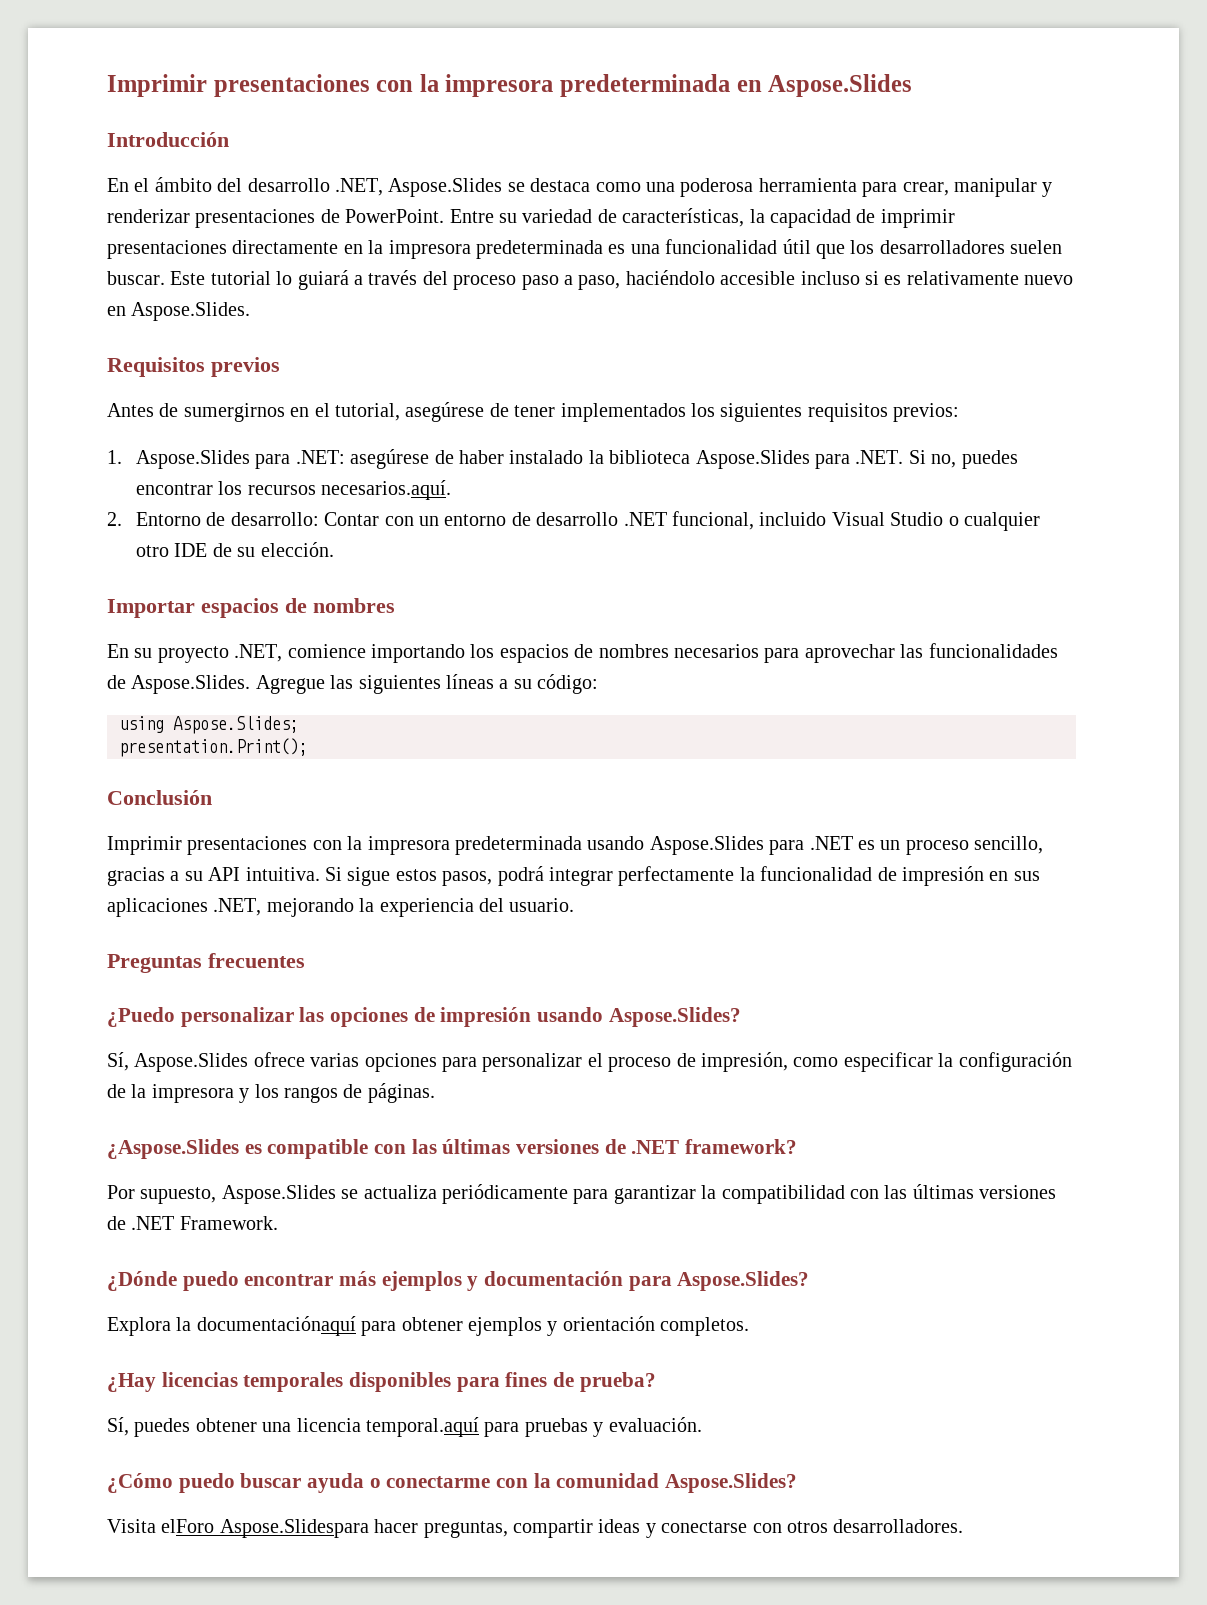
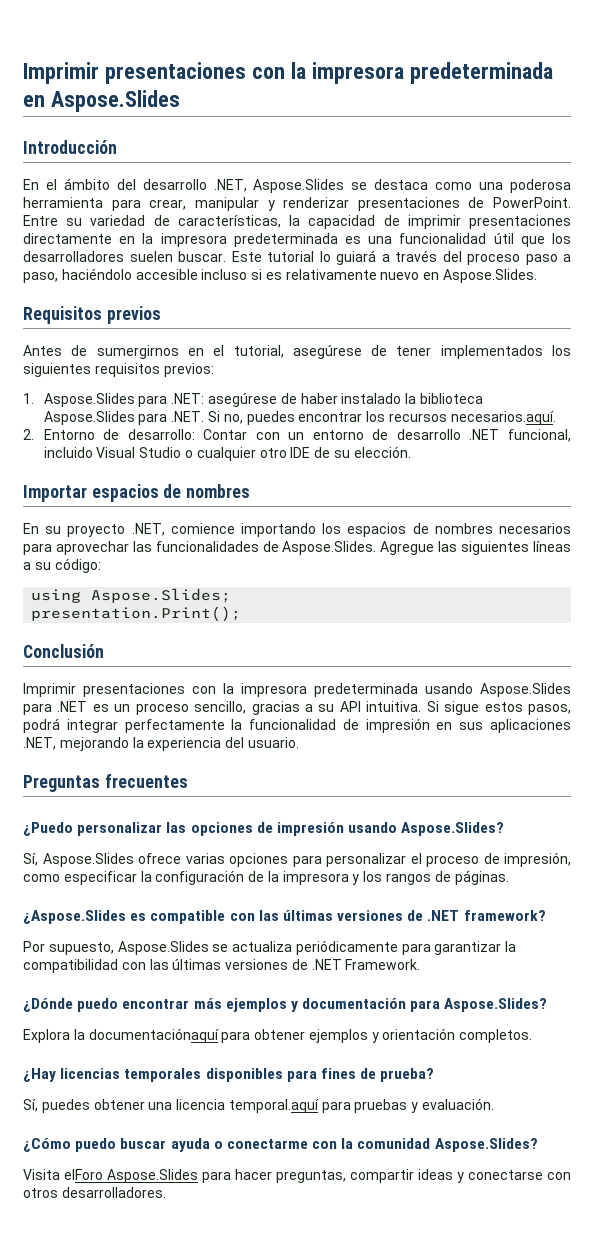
- Visita elForo Aspose.Slidespara hacer preguntas, compartir ideas y conectarse con otros desarrolladores.
+ Visita elForo Aspose.Slides para hacer preguntas, compartir ideas y conectarse con otros desarrolladores.

